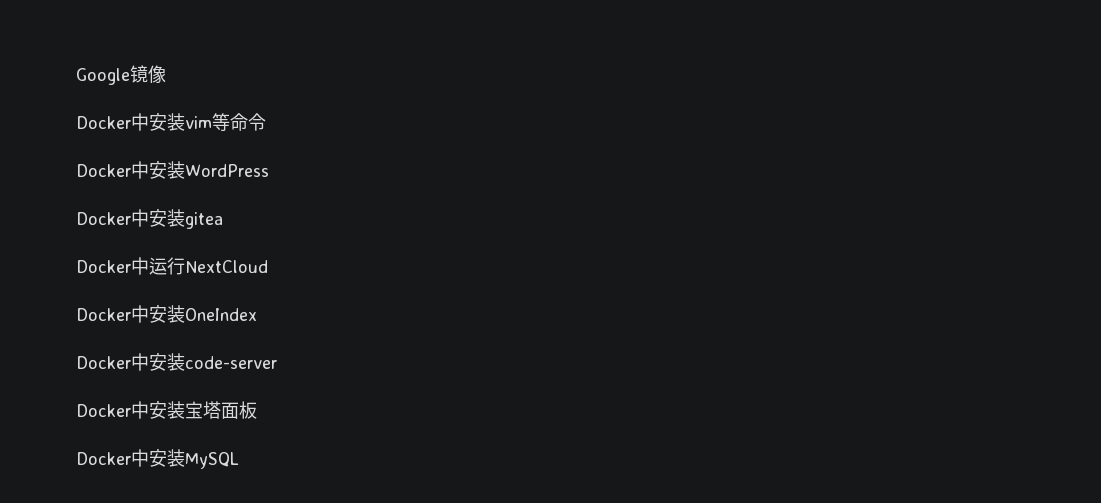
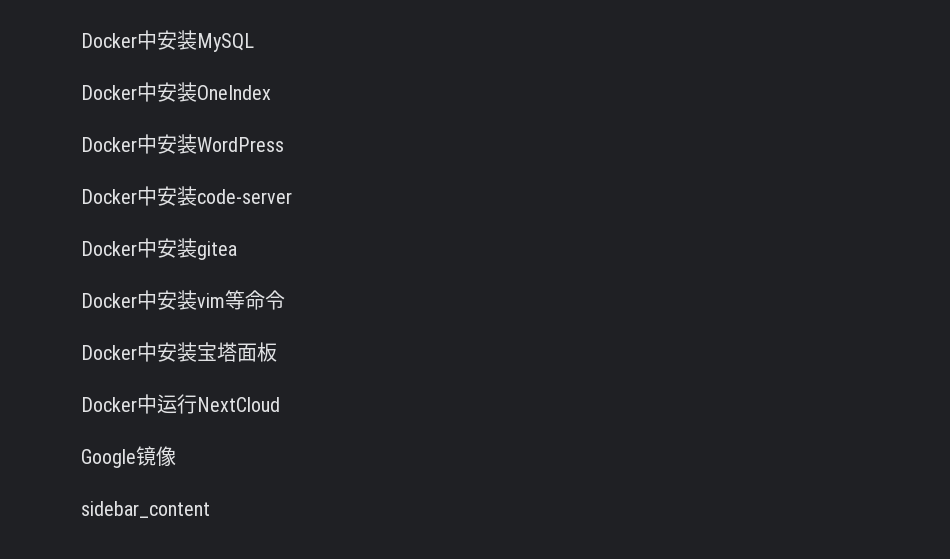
- Google镜像
+ Docker中安装MySQL
+ Docker中安装OneIndex
+ Docker中安装WordPress
+ Docker中安装code-server
+ Docker中安装gitea
- Docker中安装WordPress
- Docker中安装gitea
+ Docker中安装宝塔面板
- Docker中安装OneIndex
- Docker中安装code-server
- Docker中安装宝塔面板
- Docker中安装MySQL
+ Google镜像
+ sidebar_content

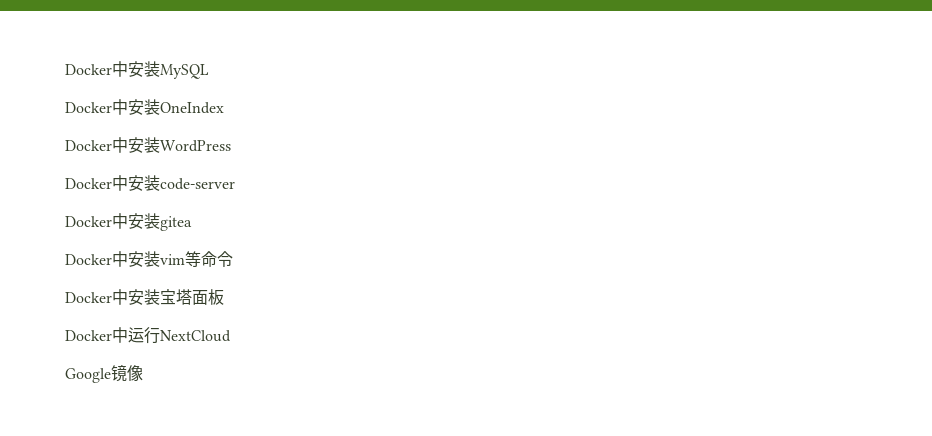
- sidebar_content

